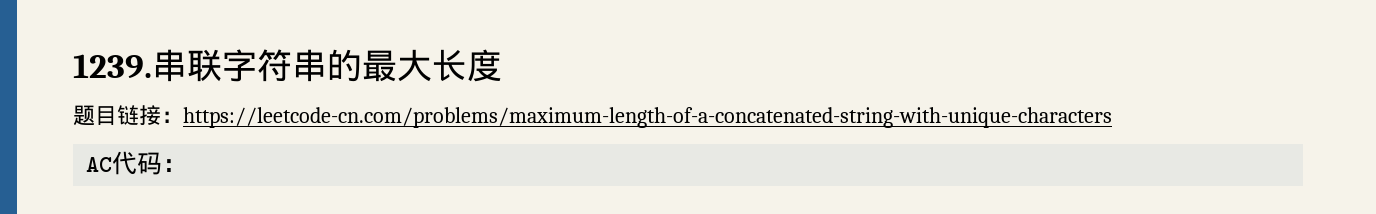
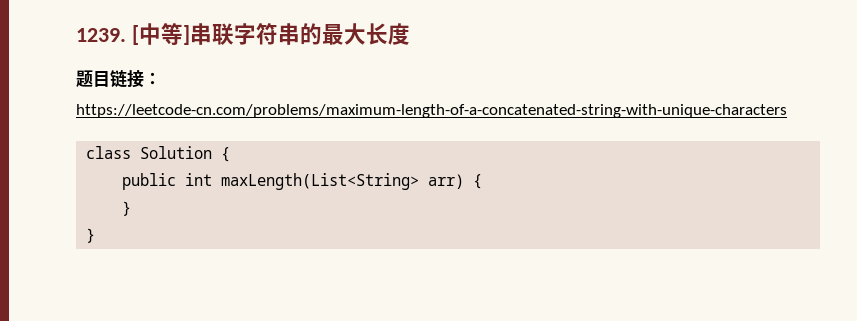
- 串联字符串的最大长度
+ [中等]串联字符串的最大长度
- AC代码：
+ class Solution {
+ public int maxLength(List<String> arr) {
+ }
+ }

